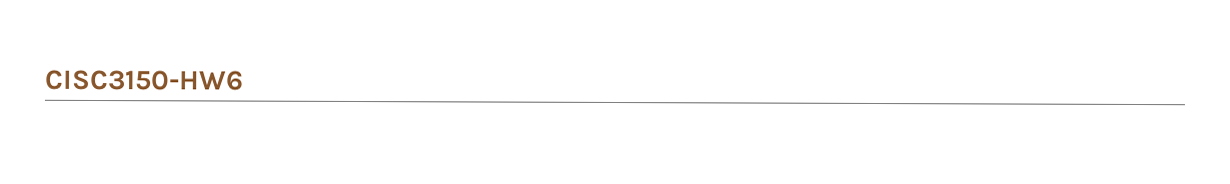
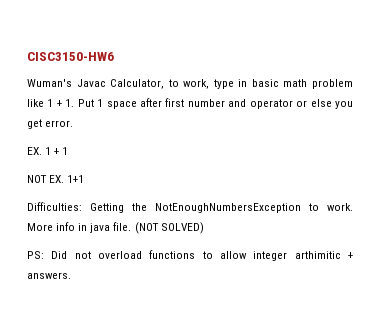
+ Wuman's Javac Calculator, to work, type in basic math problem like 1 + 1. Put 1 space after first number and operator or else you get error.
+ EX. 1 + 1
+ NOT EX. 1+1
+ Difficulties: Getting the NotEnoughNumbersException to work. More info in java file. (NOT SOLVED)
+ PS: Did not overload functions to allow integer arthimitic + answers.

